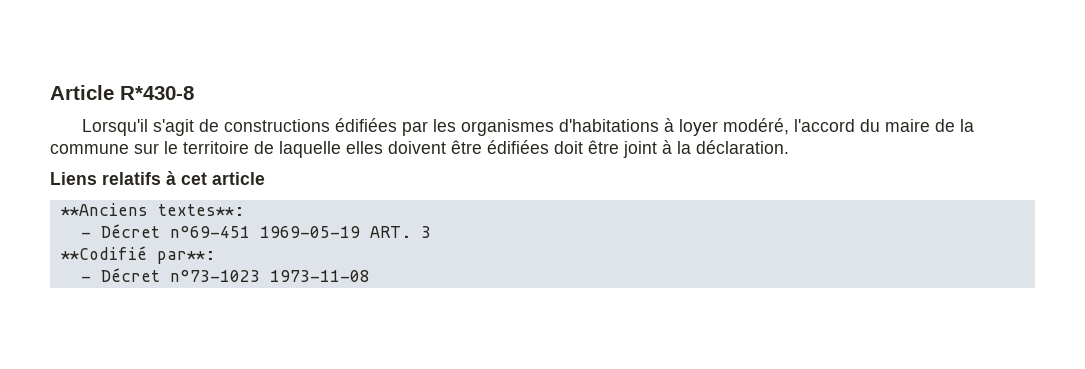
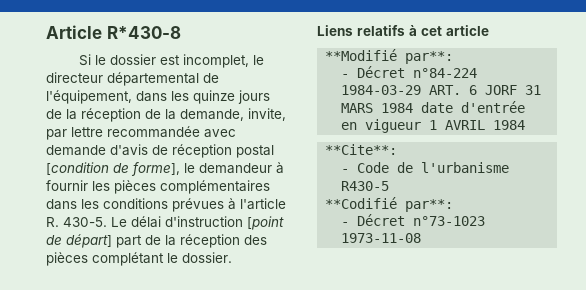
- Lorsqu'il s'agit de constructions édifiées par les organismes d'habitations à loyer modéré, l'accord du maire de la commune sur le territoire de laquelle elles doivent être édifiées doit être joint à la déclaration.
+ Si le dossier est incomplet, le directeur départemental de l'équipement, dans les quinze jours de la réception de la demande, invite, par lettre recommandée avec demande d'avis de réception postal [condition de forme], le demandeur à fournir les pièces complémentaires dans les conditions prévues à l'article R. 430-5. Le délai d'instruction [point de départ] part de la réception des pièces complétant le dossier.
- **Anciens textes**:
- - Décret n°69-451 1969-05-19 ART. 3
+ **Modifié par**:
+ - Décret n°84-224 1984-03-29 ART. 6 JORF 31 MARS 1984 date d'entrée en vigueur 1 AVRIL 1984
+ **Cite**:
+ - Code de l'urbanisme R430-5

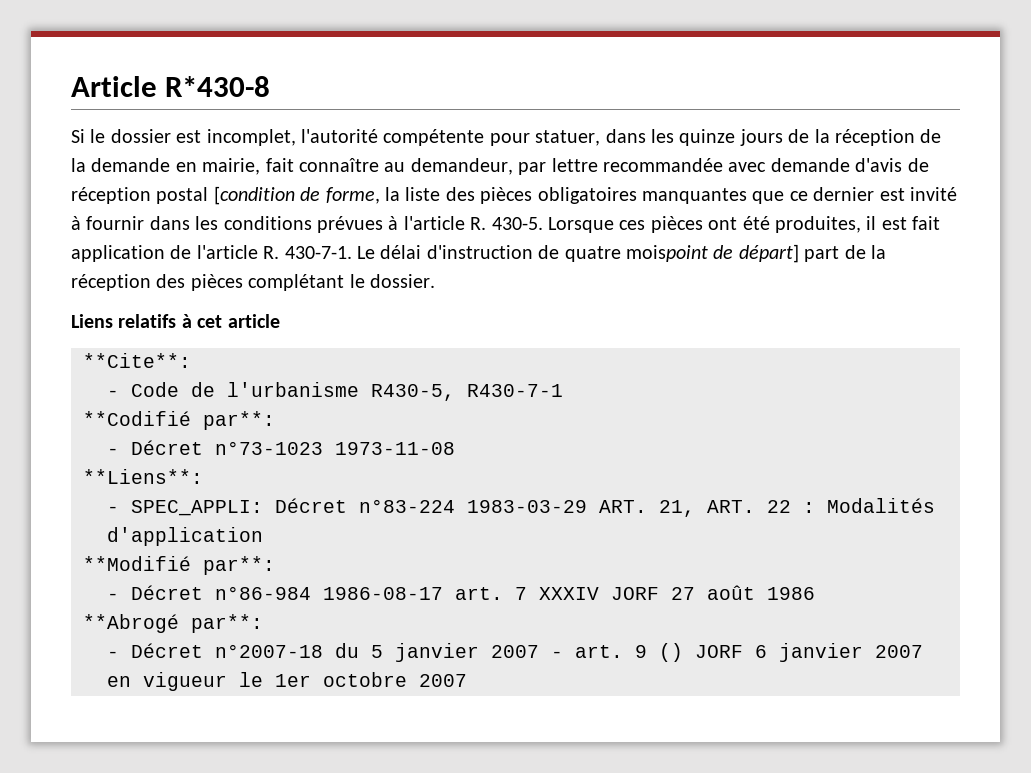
- Si le dossier est incomplet, le directeur départemental de l'équipement, dans les quinze jours de la réception de la demande, invite, par lettre recommandée avec demande d'avis de réception postal [condition de forme], le demandeur à fournir les pièces complémentaires dans les conditions prévues à l'article R. 430-5.
+ Si le dossier est incomplet, l'autorité compétente pour statuer, dans les quinze jours de la réception de la demande en mairie, fait connaître au demandeur, par lettre recommandée avec demande d'avis de réception postal [condition de forme, la liste des pièces obligatoires manquantes que ce dernier est invité à fournir dans les conditions prévues à l'article R. 430-5.
- Le délai d'instruction [point de départ] part de la réception des pièces complétant le dossier.
+ Lorsque ces pièces ont été produites, il est fait application de l'article R. 430-7-1. Le délai d'instruction de quatre moispoint de départ] part de la réception des pièces complétant le dossier.
- **Modifié par**:
- - Décret n°84-224 1984-03-29 ART. 6 JORF 31 MARS 1984 date d'entrée en vigueur 1 AVRIL 1984
- - Code de l'urbanisme R430-5
+ - Code de l'urbanisme R430-5, R430-7-1
+ **Liens**:
+ - SPEC_APPLI: Décret n°83-224 1983-03-29 ART. 21, ART. 22 : Modalités d'application
+ **Modifié par**:
+ - Décret n°86-984 1986-08-17 art. 7 XXXIV JORF 27 août 1986
+ **Abrogé par**:
+ - Décret n°2007-18 du 5 janvier 2007 - art. 9 () JORF 6 janvier 2007 en vigueur le 1er octobre 2007

